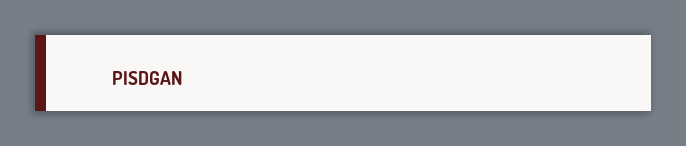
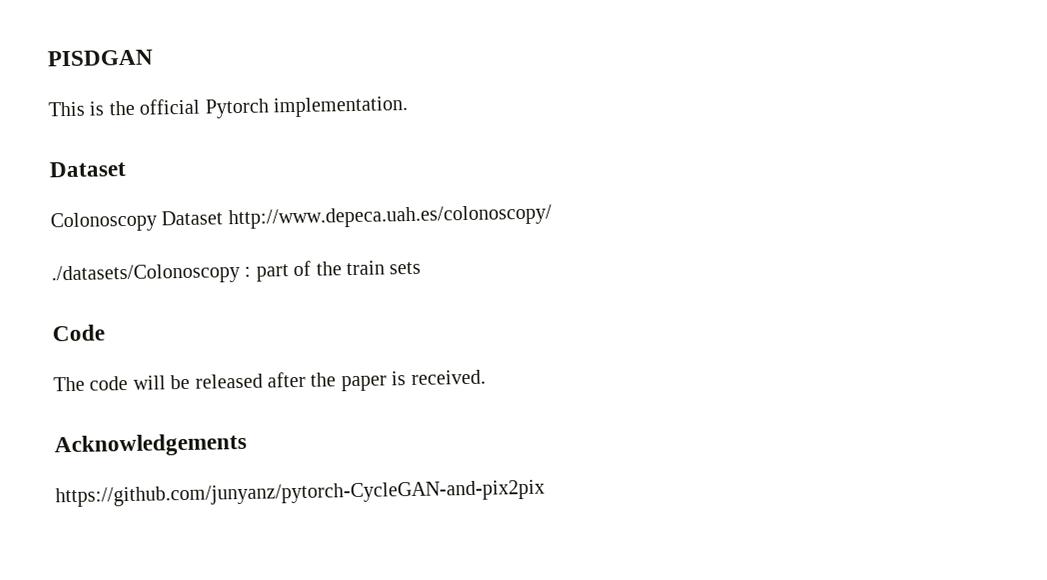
+ This is the official Pytorch implementation.
+ Dataset
+ Colonoscopy Dataset http://www.depeca.uah.es/colonoscopy/
+ ./datasets/Colonoscopy : part of the train sets
+ Code
+ The code will be released after the paper is received.
+ Acknowledgements
+ https://github.com/junyanz/pytorch-CycleGAN-and-pix2pix

